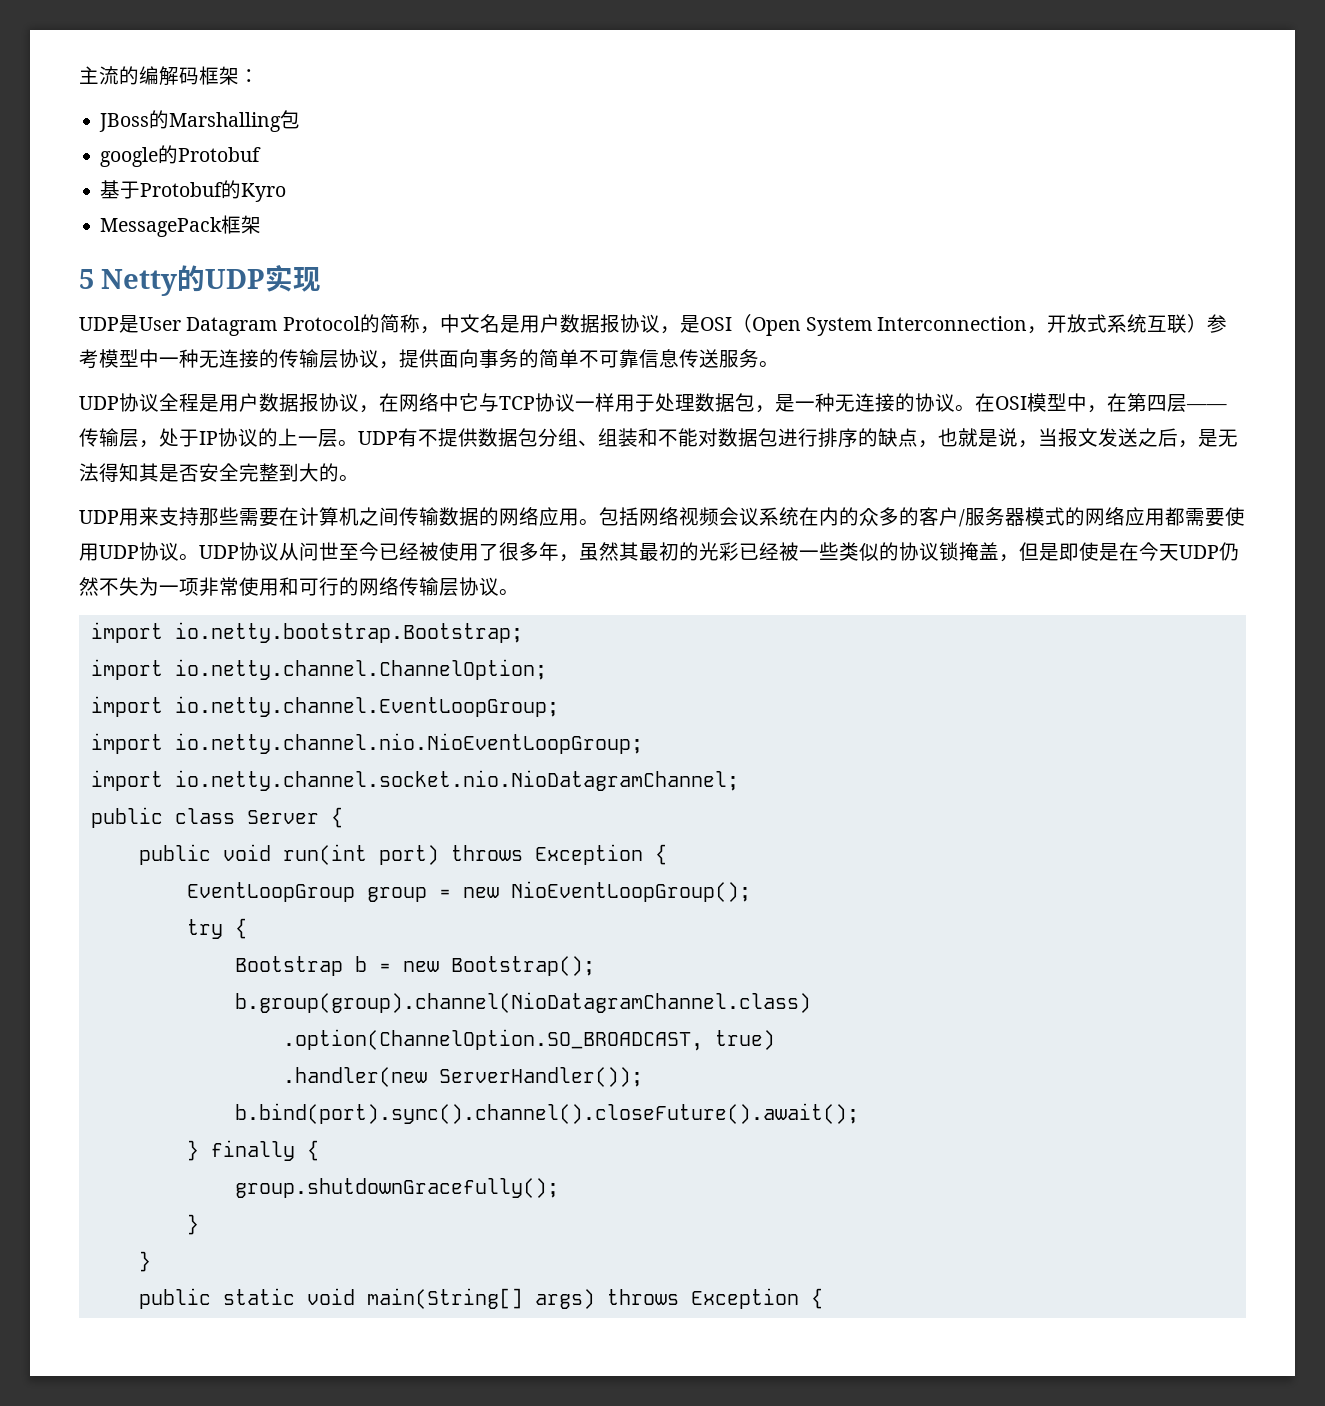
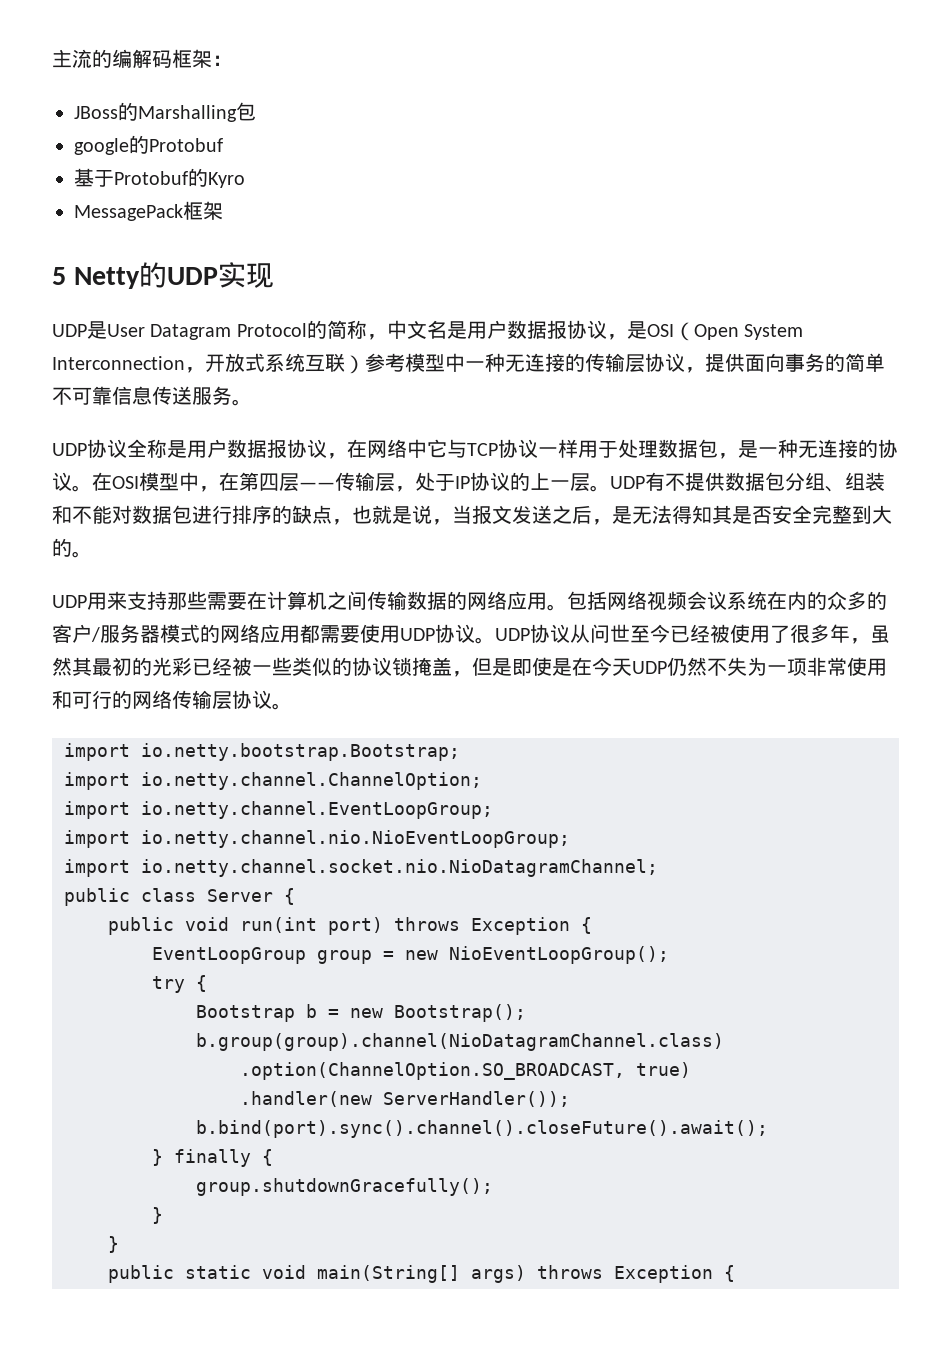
- UDP协议全程是用户数据报协议，在网络中它与TCP协议一样用于处理数据包，是一种无连接的协议。
+ UDP协议全称是用户数据报协议，在网络中它与TCP协议一样用于处理数据包，是一种无连接的协议。

